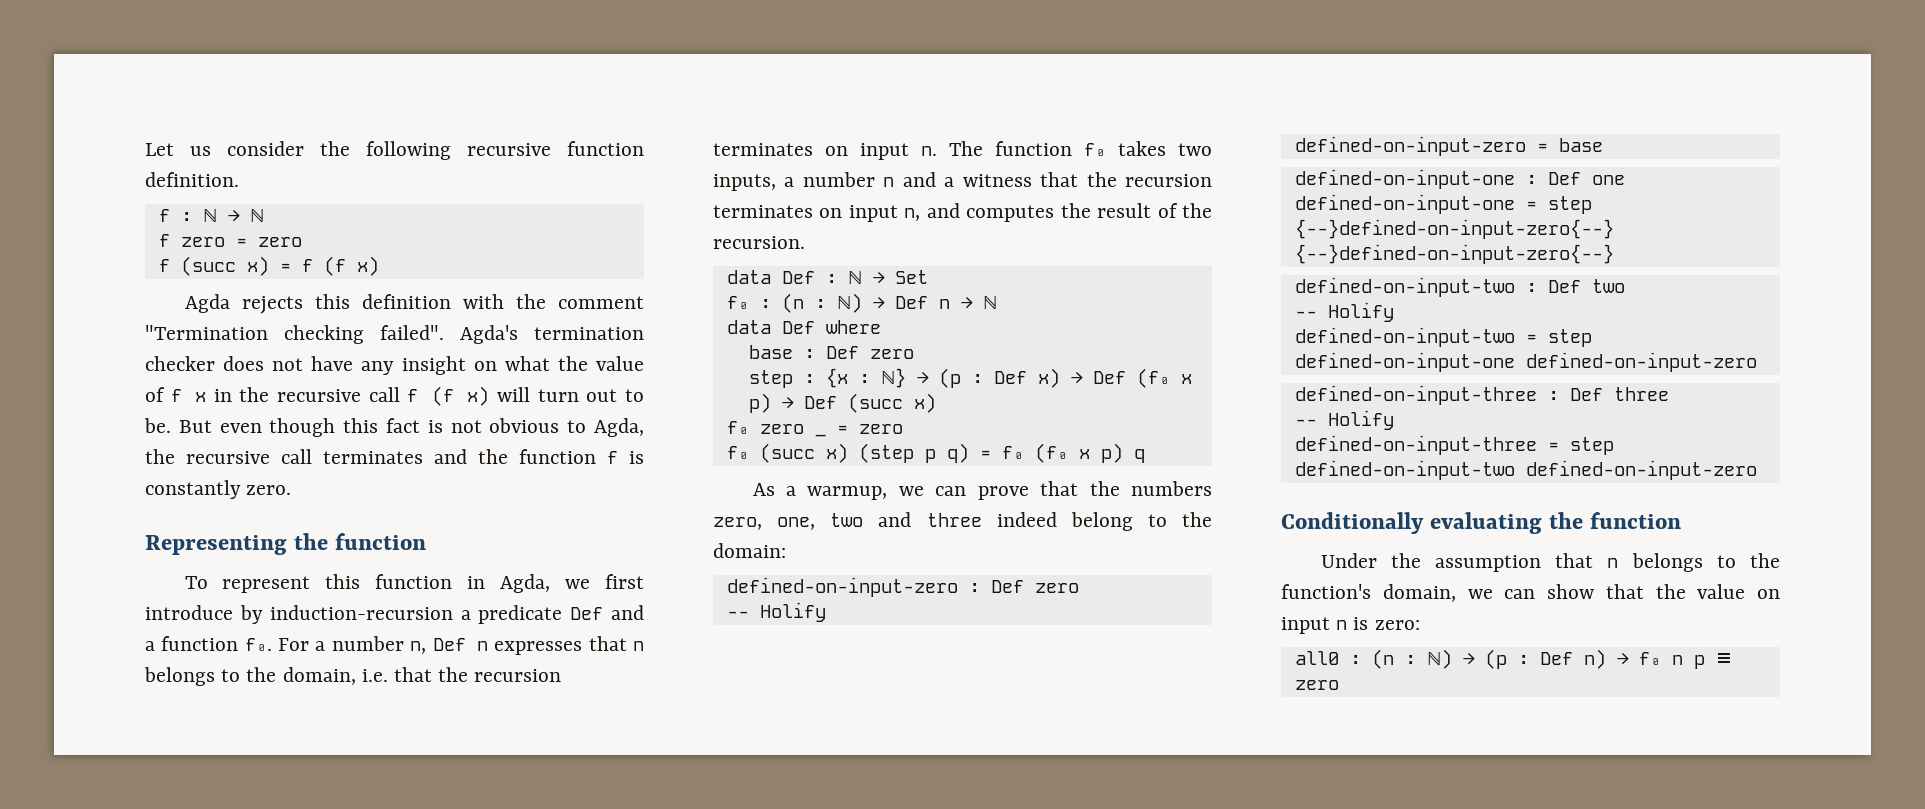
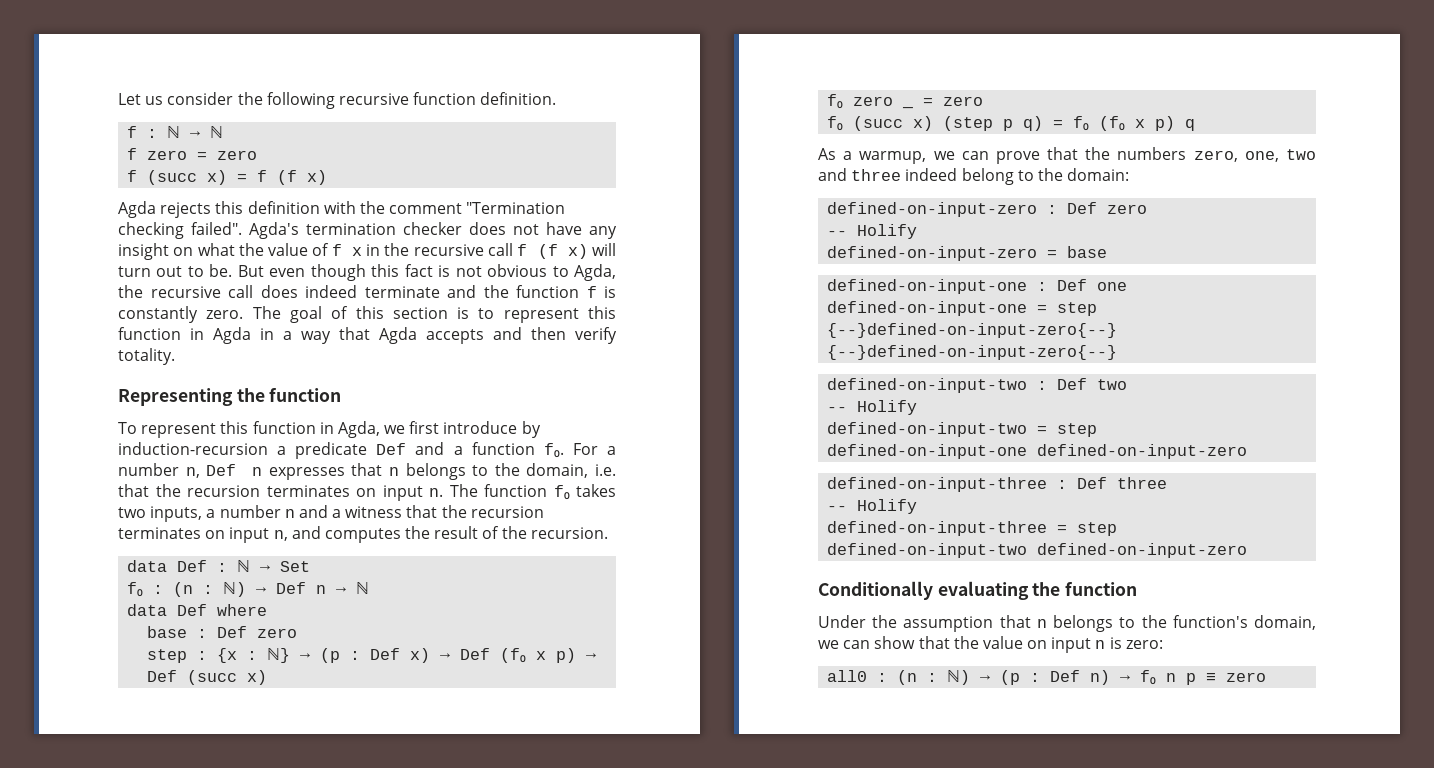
- But even though this fact is not obvious to Agda, the recursive call terminates and the function f is constantly zero.
+ But even though this fact is not obvious to Agda, the recursive call does indeed terminate and the function f is constantly zero. The goal of this section is to represent this function in Agda in a way that Agda accepts and then verify totality.

